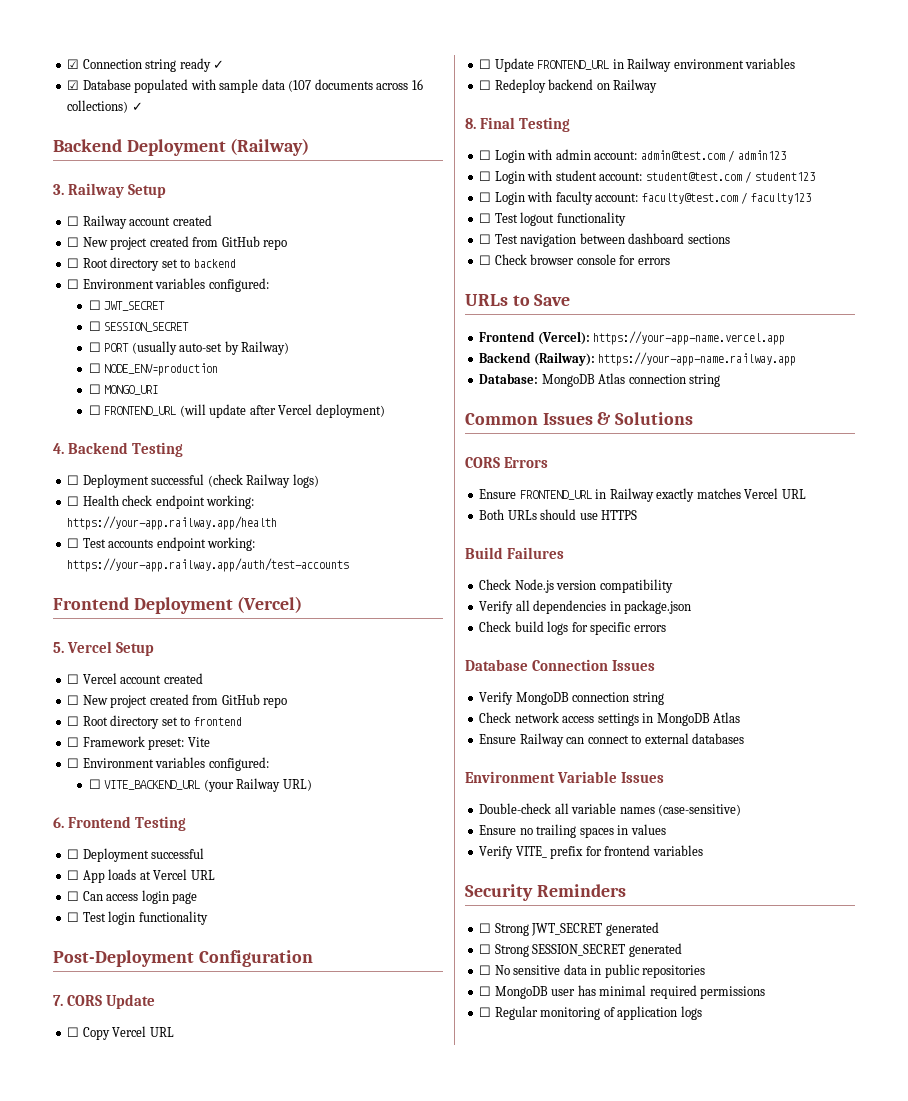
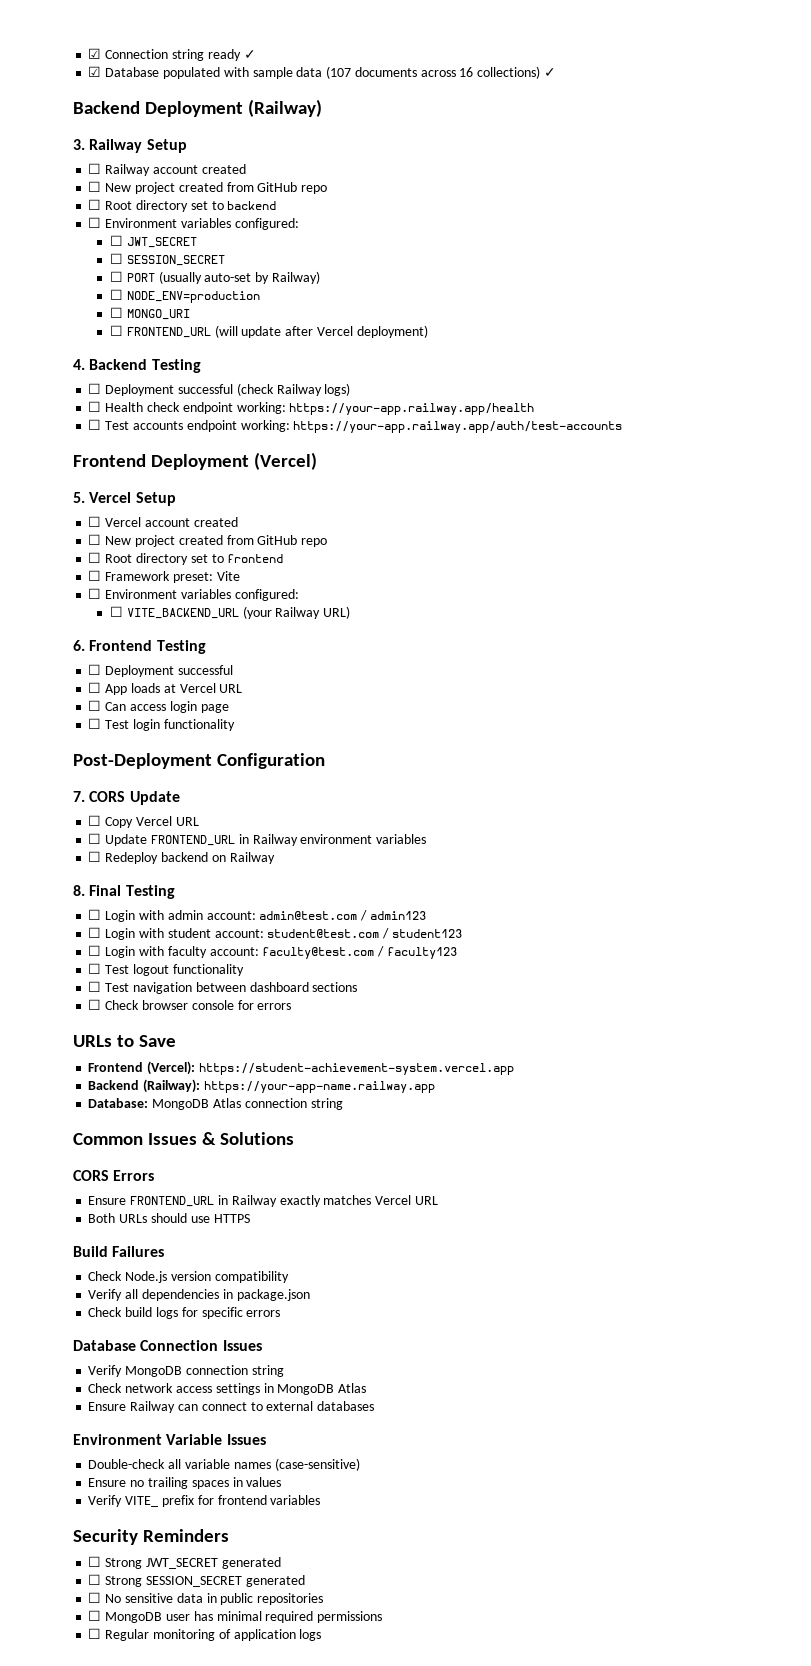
- Frontend (Vercel): https://your-app-name.vercel.app
+ Frontend (Vercel): https://student-achievement-system.vercel.app

